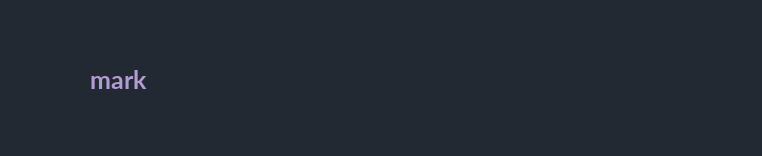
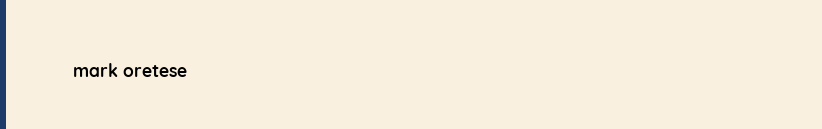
- mark
+ mark oretese

